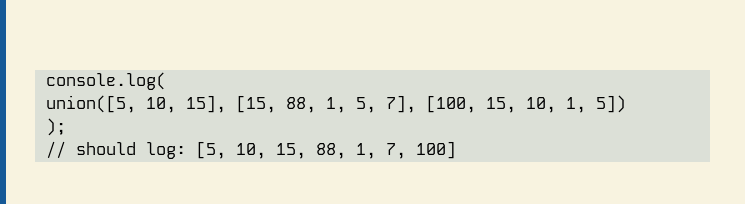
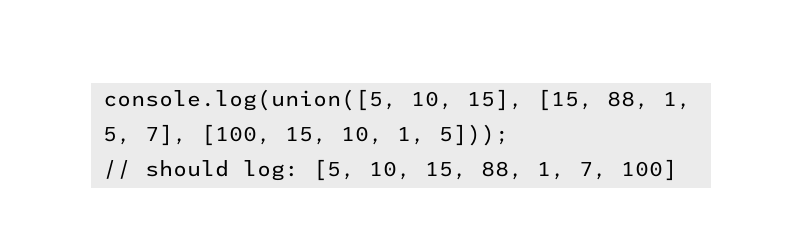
- console.log(
- union([5, 10, 15], [15, 88, 1, 5, 7], [100, 15, 10, 1, 5])
- );
+ console.log(union([5, 10, 15], [15, 88, 1, 5, 7], [100, 15, 10, 1, 5]));

